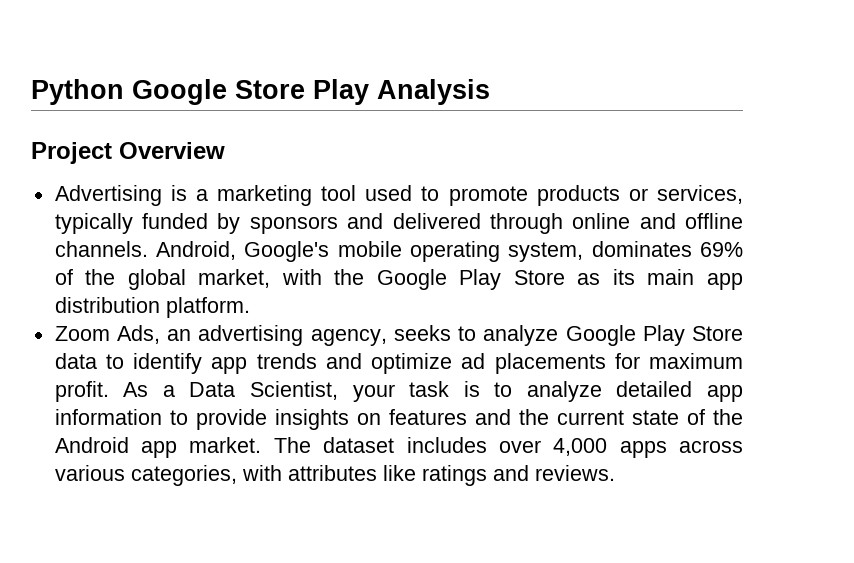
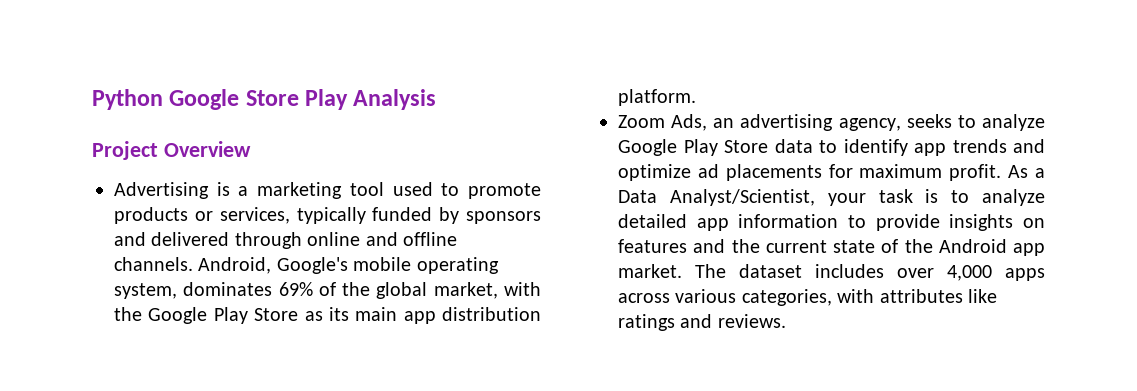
- As a Data Scientist, your task is to analyze detailed app information to provide insights on features and the current state of the Android app market.
+ As a Data Analyst/Scientist, your task is to analyze detailed app information to provide insights on features and the current state of the Android app market.

